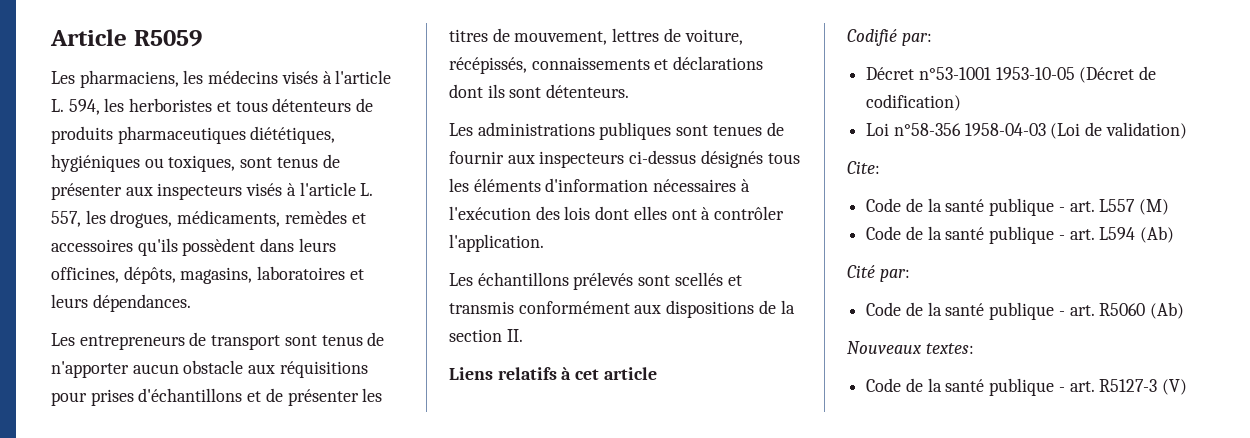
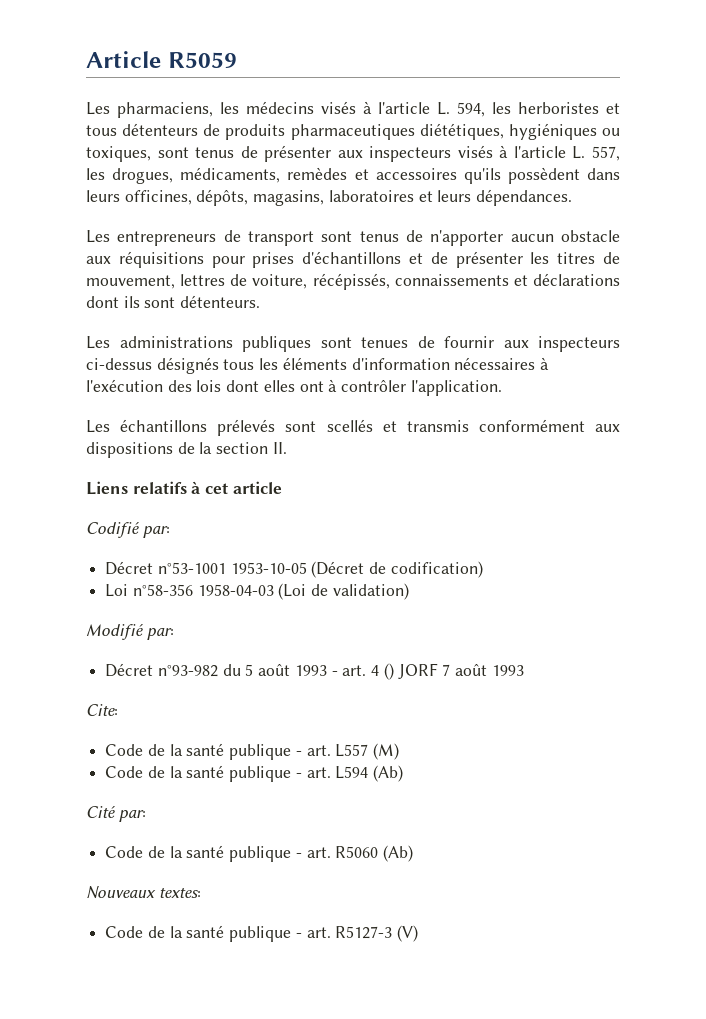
+ Modifié par:
+ Décret n°93-982 du 5 août 1993 - art. 4 () JORF 7 août 1993

